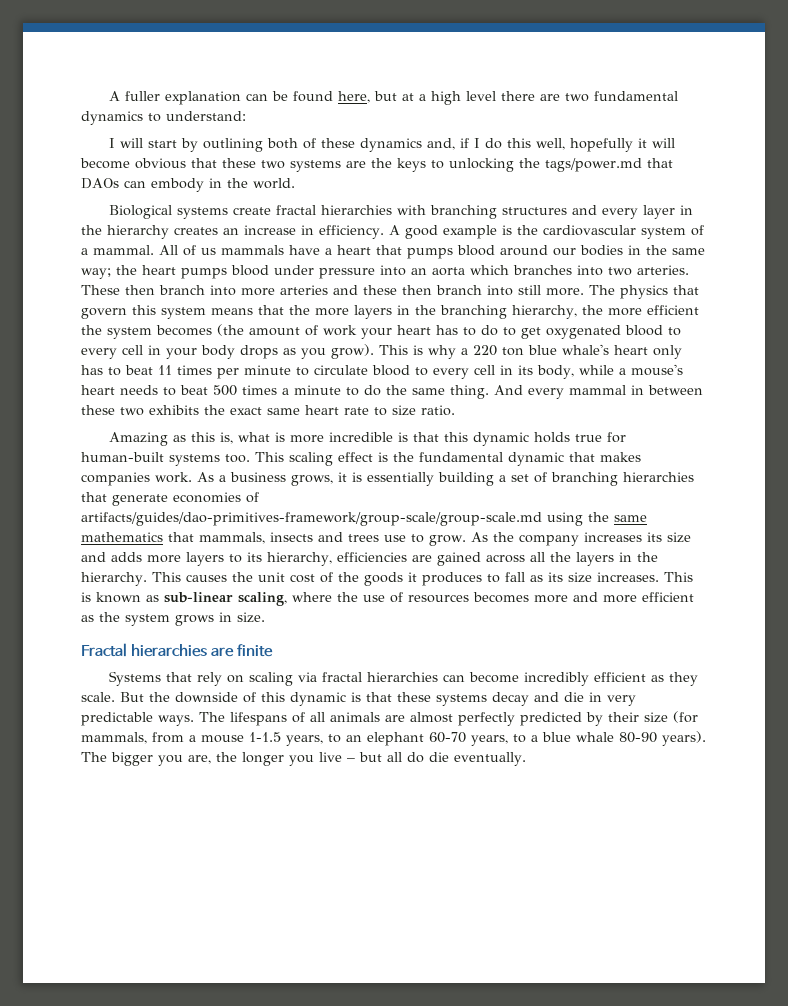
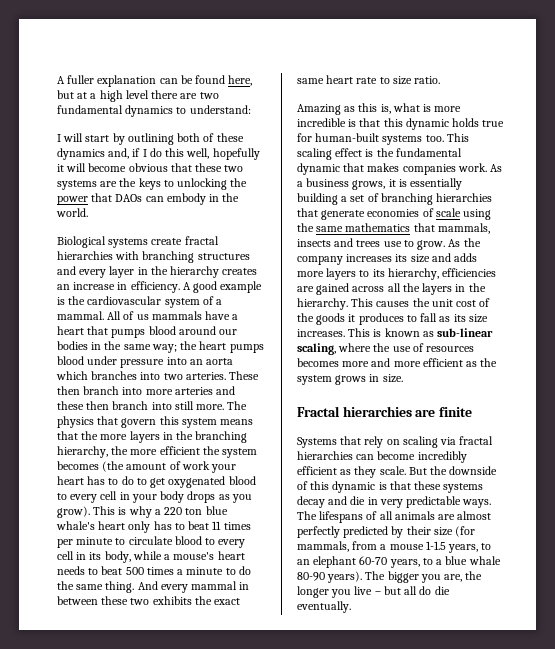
- I will start by outlining both of these dynamics and, if I do this well, hopefully it will become obvious that these two systems are the keys to unlocking the tags/power.md that DAOs can embody in the world.
+ I will start by outlining both of these dynamics and, if I do this well, hopefully it will become obvious that these two systems are the keys to unlocking the power that DAOs can embody in the world.
- As a business grows, it is essentially building a set of branching hierarchies that generate economies of artifacts/guides/dao-primitives-framework/group-scale/group-scale.md using the same mathematics that mammals, insects and trees use to grow.
+ As a business grows, it is essentially building a set of branching hierarchies that generate economies of scale using the same mathematics that mammals, insects and trees use to grow.

